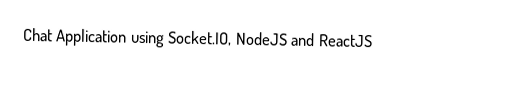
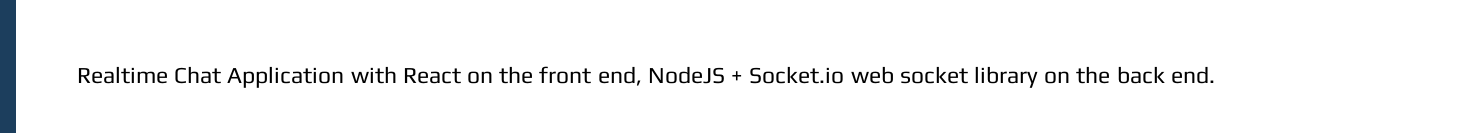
- Chat Application using Socket.IO, NodeJS and ReactJS
+ Realtime Chat Application with React on the front end, NodeJS + Socket.io web socket library on the back end.

